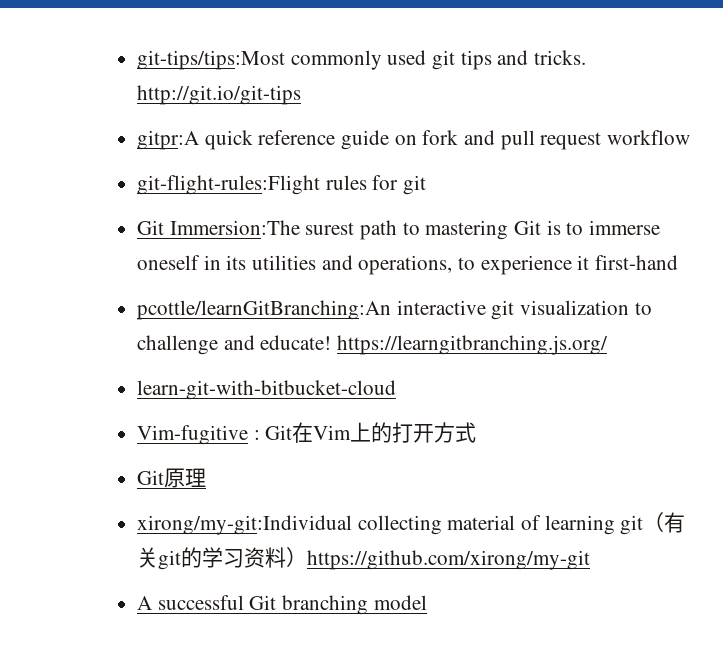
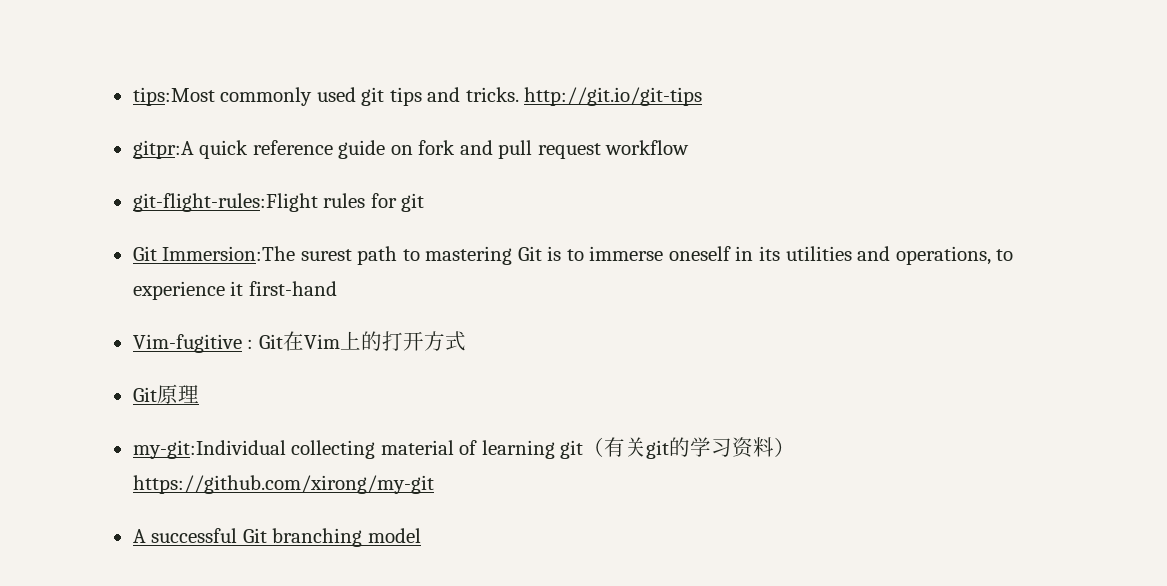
- git-tips/tips:Most commonly used git tips and tricks. http://git.io/git-tips
+ tips:Most commonly used git tips and tricks. http://git.io/git-tips
- pcottle/learnGitBranching:An interactive git visualization to challenge and educate! https://learngitbranching.js.org/
- learn-git-with-bitbucket-cloud
- xirong/my-git:Individual collecting material of learning git（有关git的学习资料）https://github.com/xirong/my-git
+ my-git:Individual collecting material of learning git（有关git的学习资料）https://github.com/xirong/my-git

